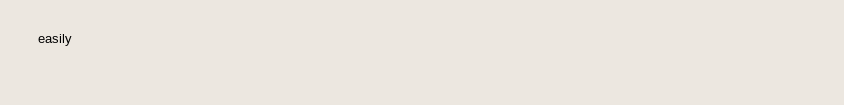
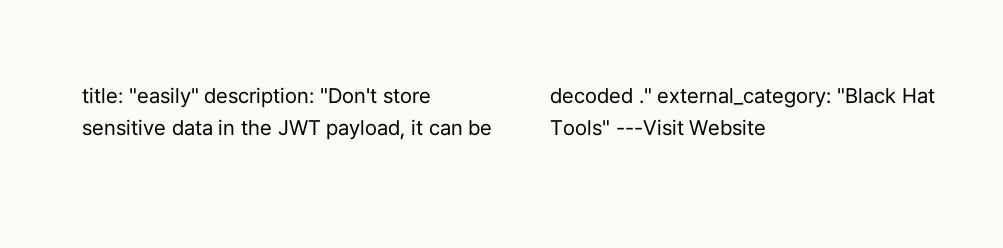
- easily
+ title: "easily" description: "Don't store sensitive data in the JWT payload, it can be decoded ." external_category: "Black Hat Tools" ---Visit Website

